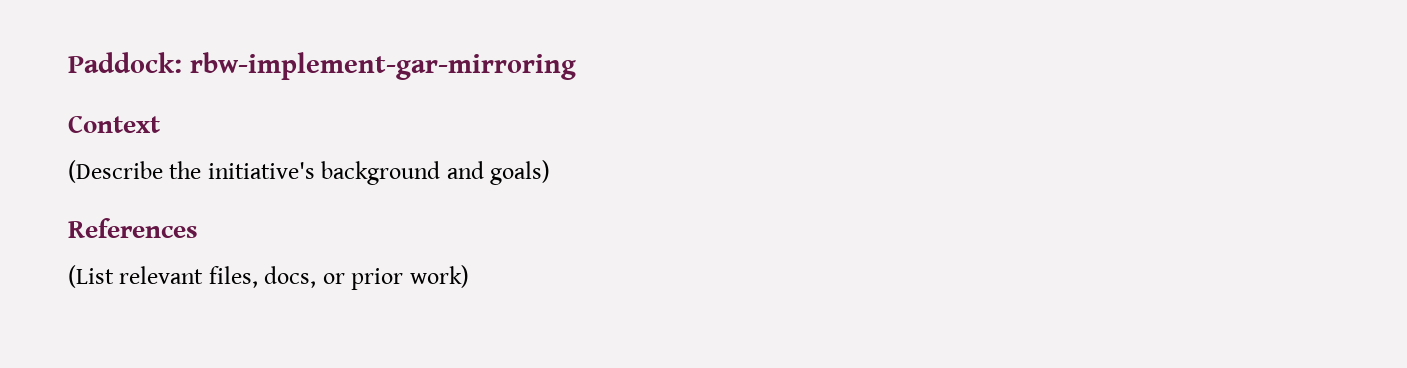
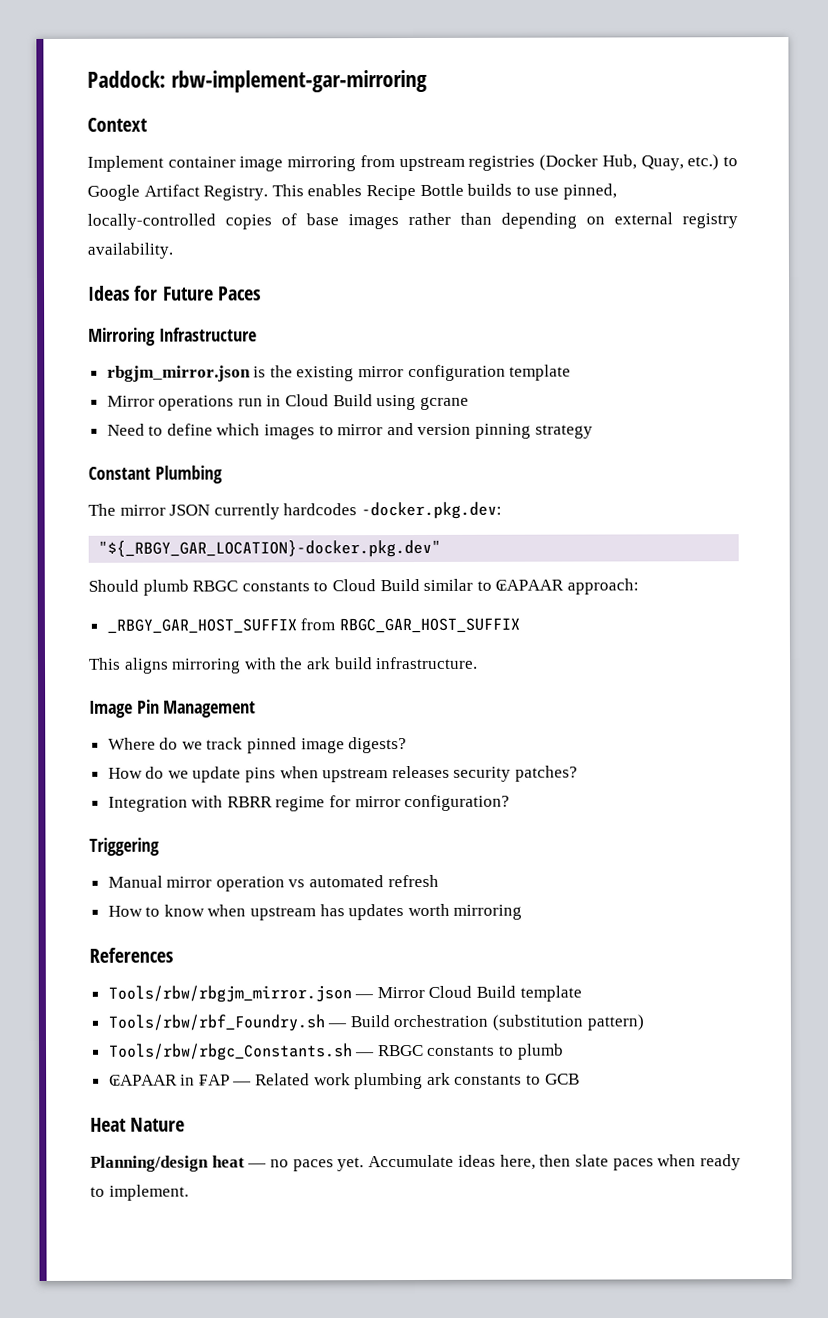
- (Describe the initiative's background and goals)
+ Implement container image mirroring from upstream registries (Docker Hub, Quay, etc.) to Google Artifact Registry. This enables Recipe Bottle builds to use pinned, locally-controlled copies of base images rather than depending on external registry availability.
+ Ideas for Future Paces
+ Mirroring Infrastructure
+ rbgjm_mirror.json is the existing mirror configuration template
+ Mirror operations run in Cloud Build using gcrane
+ Need to define which images to mirror and version pinning strategy
+ Constant Plumbing
+ The mirror JSON currently hardcodes -docker.pkg.dev:
+ "${_RBGY_GAR_LOCATION}-docker.pkg.dev"
+ Should plumb RBGC constants to Cloud Build similar to ₢APAAR approach:
+ _RBGY_GAR_HOST_SUFFIX from RBGC_GAR_HOST_SUFFIX
+ This aligns mirroring with the ark build infrastructure.
+ Image Pin Management
+ Where do we track pinned image digests?
+ How do we update pins when upstream releases security patches?
+ Integration with RBRR regime for mirror configuration?
+ Triggering
+ Manual mirror operation vs automated refresh
+ How to know when upstream has updates worth mirroring
  References
- (List relevant files, docs, or prior work)
+ Tools/rbw/rbgjm_mirror.json — Mirror Cloud Build template
+ Tools/rbw/rbf_Foundry.sh — Build orchestration (substitution pattern)
+ Tools/rbw/rbgc_Constants.sh — RBGC constants to plumb
+ ₢APAAR in ₣AP — Related work plumbing ark constants to GCB
+ Heat Nature
+ Planning/design heat — no paces yet. Accumulate ideas here, then slate paces when ready to implement.

